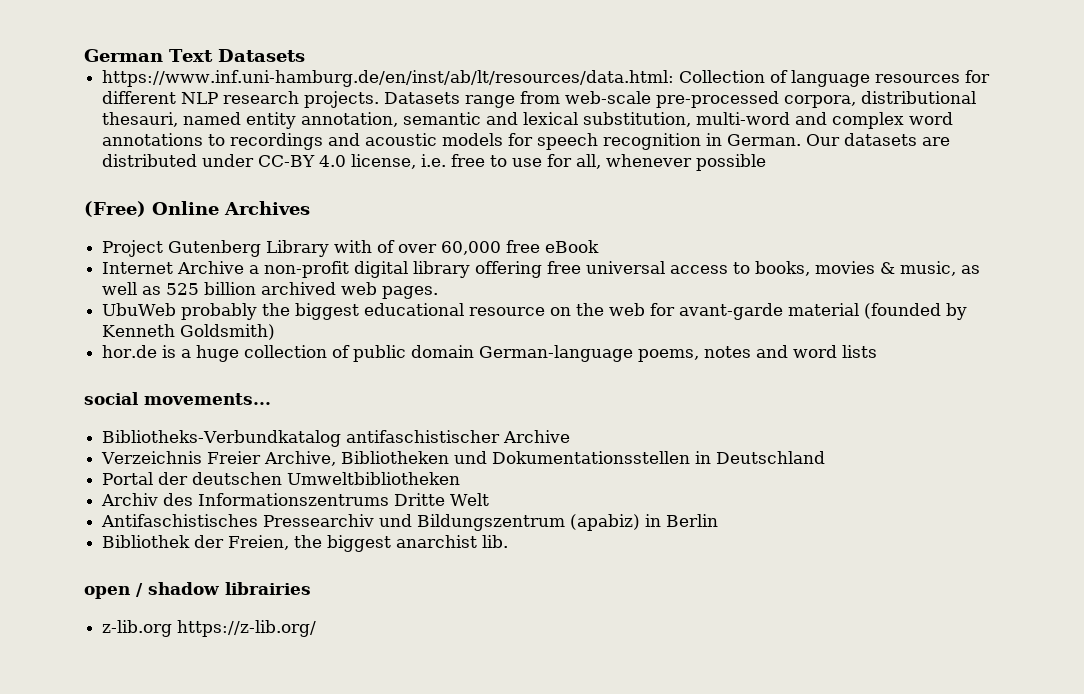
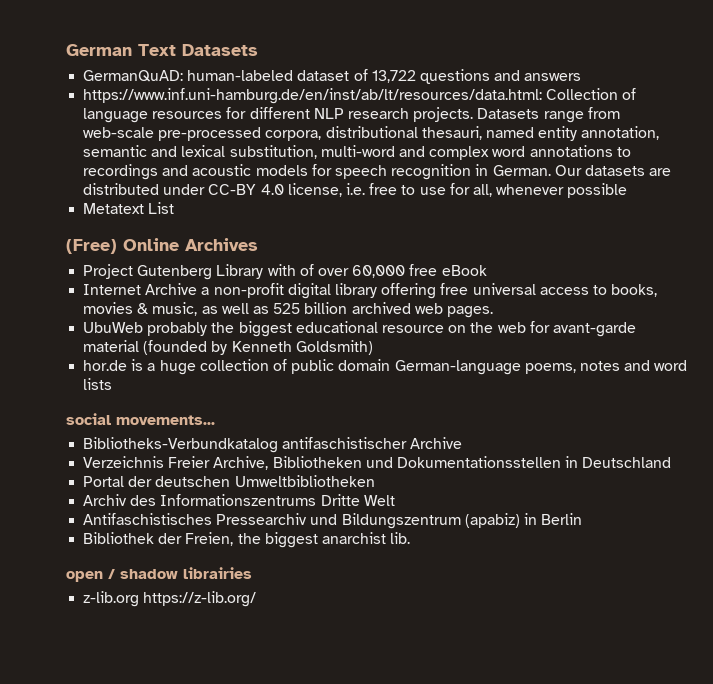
+ GermanQuAD: human-labeled dataset of 13,722 questions and answers
+ Metatext List

